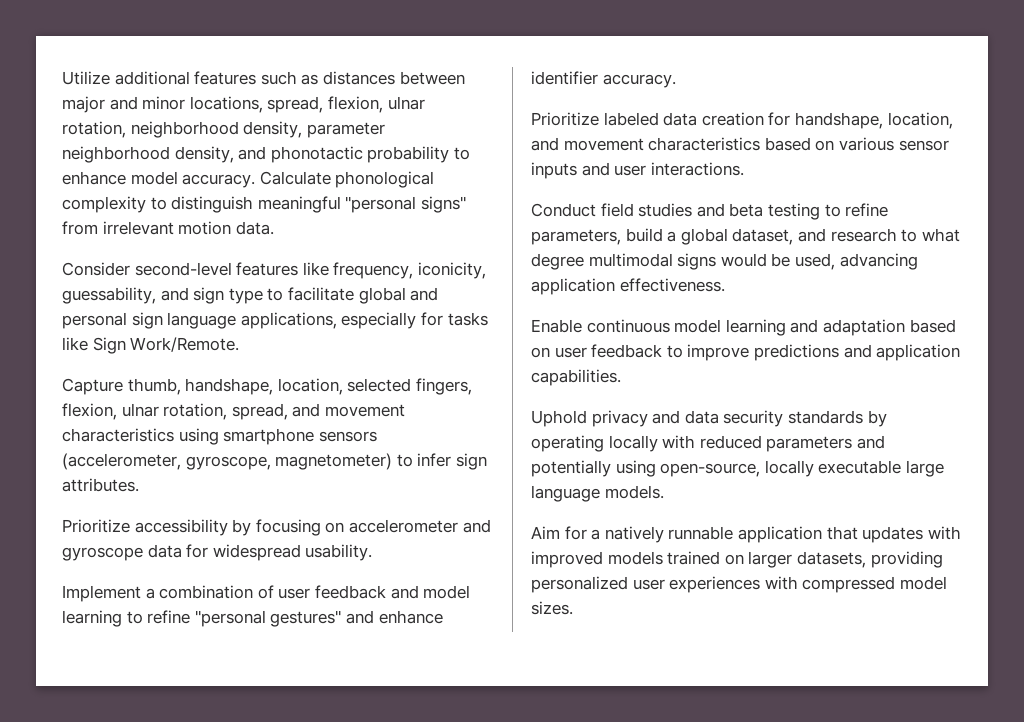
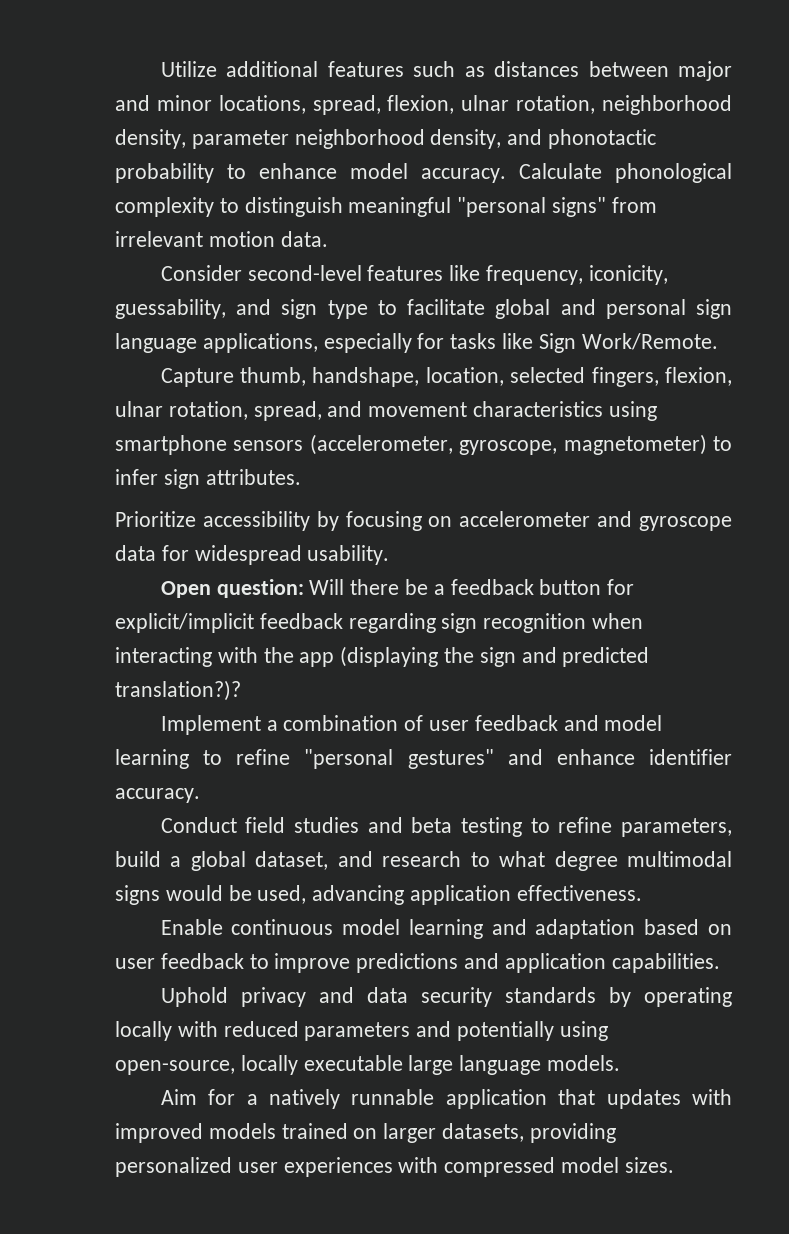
+ Open question: Will there be a feedback button for explicit/implicit feedback regarding sign recognition when interacting with the app (displaying the sign and predicted translation?)?
- Prioritize labeled data creation for handshape, location, and movement characteristics based on various sensor inputs and user interactions.

